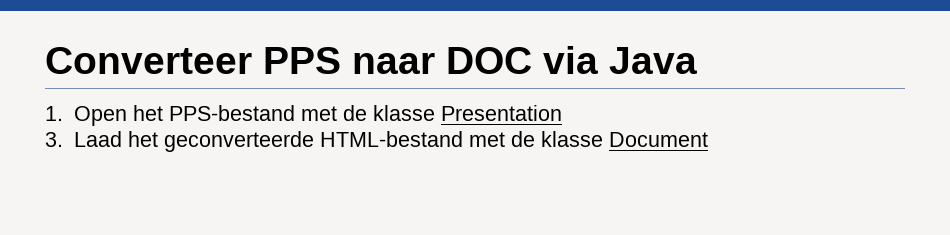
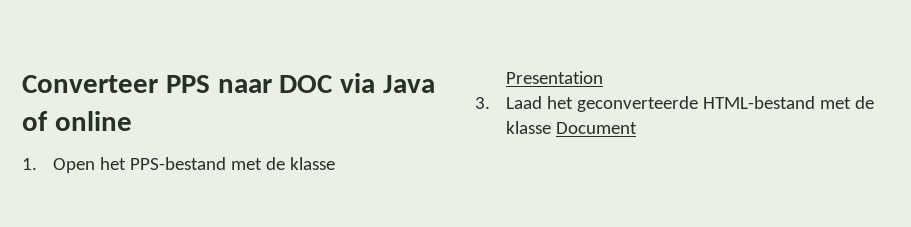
- Converteer PPS naar DOC via Java
+ Converteer PPS naar DOC via Java of online

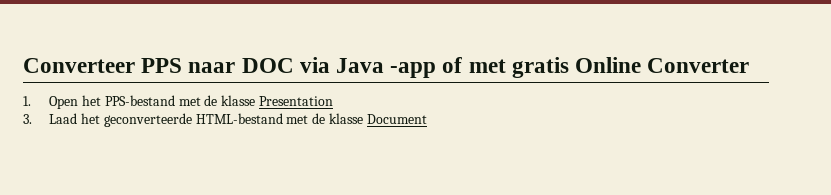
- Converteer PPS naar DOC via Java of online
+ Converteer PPS naar DOC via Java -app of met gratis Online Converter

